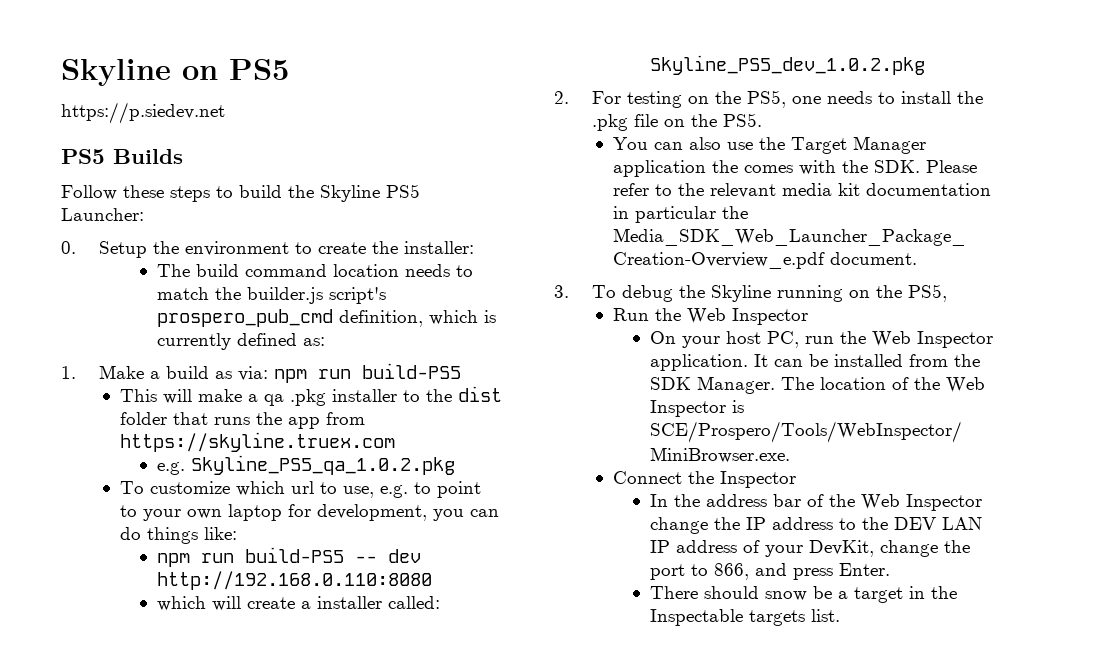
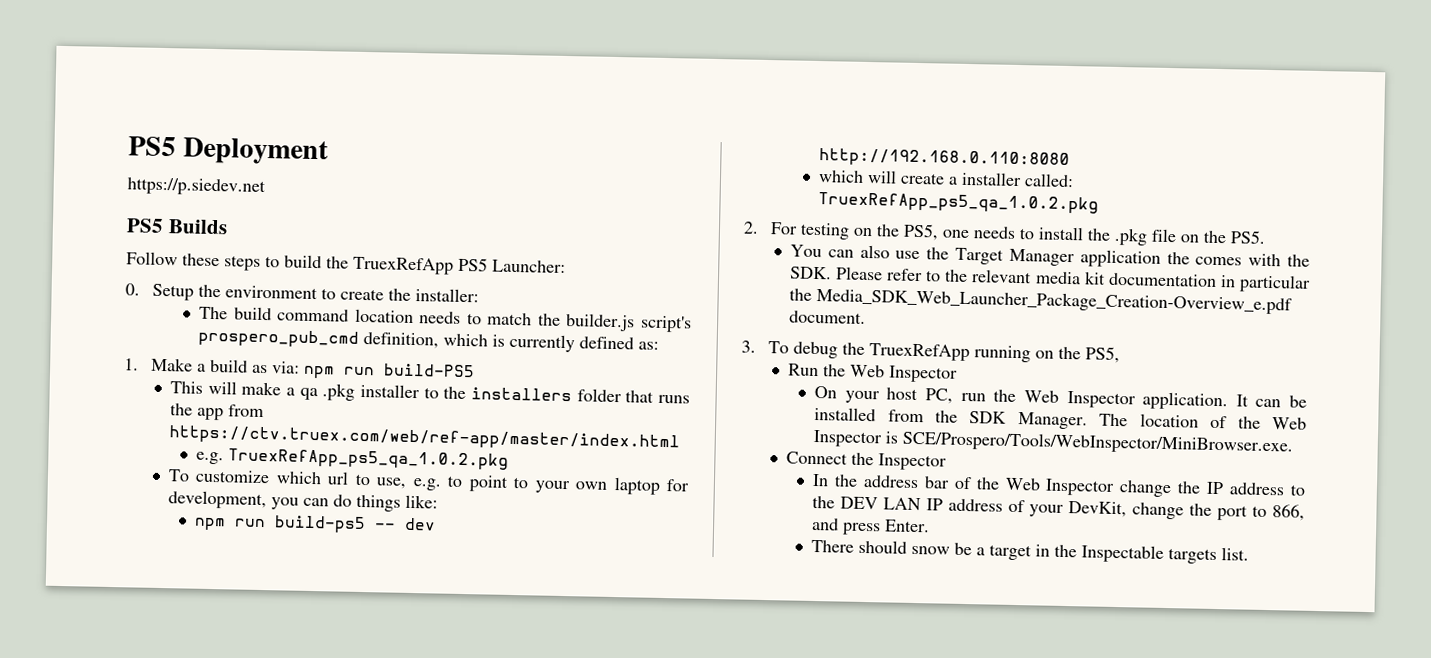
- Skyline on PS5
+ PS5 Deployment
- Follow these steps to build the Skyline PS5 Launcher:
+ Follow these steps to build the TruexRefApp PS5 Launcher:
- This will make a qa .pkg installer to the dist folder that runs the app from https://skyline.truex.com
- e.g. Skyline_PS5_qa_1.0.2.pkg
+ This will make a qa .pkg installer to the installers folder that runs the app from https://ctv.truex.com/web/ref-app/master/index.html
+ e.g. TruexRefApp_ps5_qa_1.0.2.pkg
- npm run build-PS5 -- dev http://192.168.0.110:8080
+ npm run build-ps5 -- dev http://192.168.0.110:8080
- which will create a installer called: Skyline_PS5_dev_1.0.2.pkg
+ which will create a installer called: TruexRefApp_ps5_qa_1.0.2.pkg
- 3. To debug the Skyline running on the PS5,
+ 3. To debug the TruexRefApp running on the PS5,

